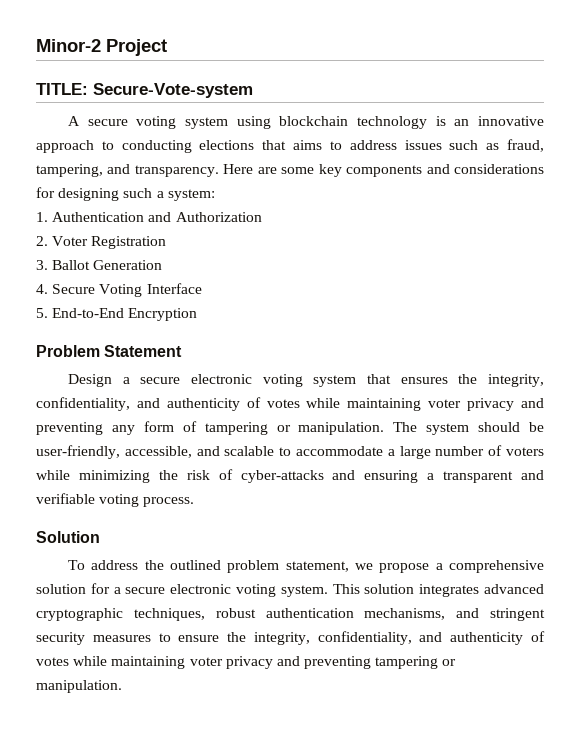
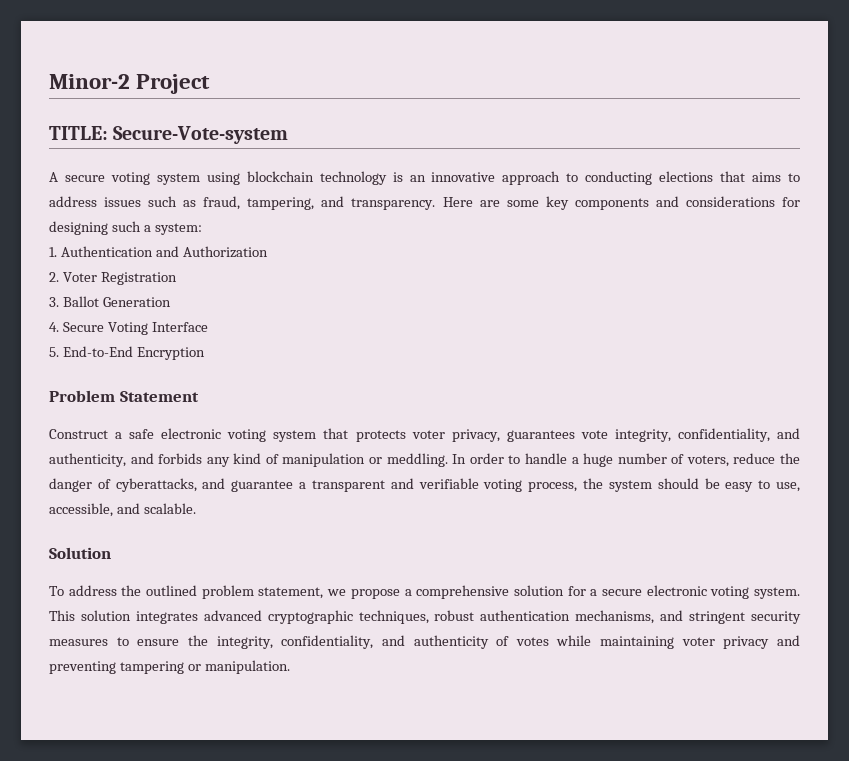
- Design a secure electronic voting system that ensures the integrity, confidentiality, and authenticity of votes while maintaining voter privacy and preventing any form of tampering or manipulation. The system should be user-friendly, accessible, and scalable to accommodate a large number of voters while minimizing the risk of cyber-attacks and ensuring a transparent and verifiable voting process.
+ Construct a safe electronic voting system that protects voter privacy, guarantees vote integrity, confidentiality, and authenticity, and forbids any kind of manipulation or meddling. In order to handle a huge number of voters, reduce the danger of cyberattacks, and guarantee a transparent and verifiable voting process, the system should be easy to use, accessible, and scalable.

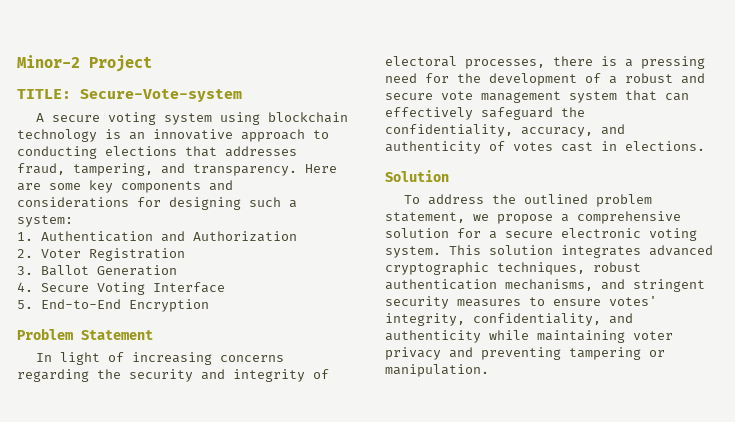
- A secure voting system using blockchain technology is an innovative approach to conducting elections that aims to address issues such as fraud, tampering, and transparency.
+ A secure voting system using blockchain technology is an innovative approach to conducting elections that addresses fraud, tampering, and transparency.
- Construct a safe electronic voting system that protects voter privacy, guarantees vote integrity, confidentiality, and authenticity, and forbids any kind of manipulation or meddling. In order to handle a huge number of voters, reduce the danger of cyberattacks, and guarantee a transparent and verifiable voting process, the system should be easy to use, accessible, and scalable.
+ In light of increasing concerns regarding the security and integrity of electoral processes, there is a pressing need for the development of a robust and secure vote management system that can effectively safeguard the confidentiality, accuracy, and authenticity of votes cast in elections.
- This solution integrates advanced cryptographic techniques, robust authentication mechanisms, and stringent security measures to ensure the integrity, confidentiality, and authenticity of votes while maintaining voter privacy and preventing tampering or manipulation.
+ This solution integrates advanced cryptographic techniques, robust authentication mechanisms, and stringent security measures to ensure votes' integrity, confidentiality, and authenticity while maintaining voter privacy and preventing tampering or manipulation.

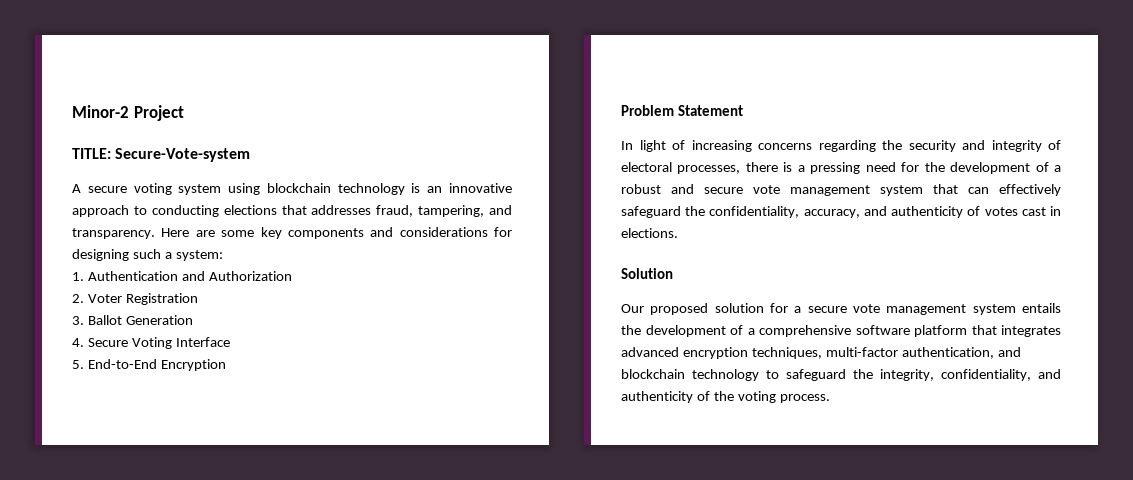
- To address the outlined problem statement, we propose a comprehensive solution for a secure electronic voting system. This solution integrates advanced cryptographic techniques, robust authentication mechanisms, and stringent security measures to ensure votes' integrity, confidentiality, and authenticity while maintaining voter privacy and preventing tampering or manipulation.
+ Our proposed solution for a secure vote management system entails the development of a comprehensive software platform that integrates advanced encryption techniques, multi-factor authentication, and blockchain technology to safeguard the integrity, confidentiality, and authenticity of the voting process.

